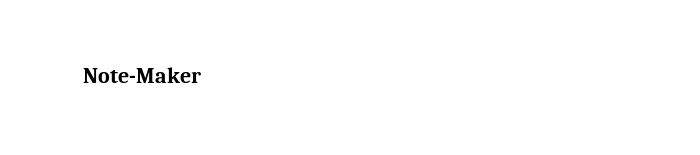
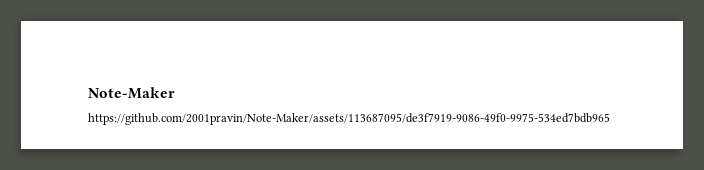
+ https://github.com/2001pravin/Note-Maker/assets/113687095/de3f7919-9086-49f0-9975-534ed7bdb965

